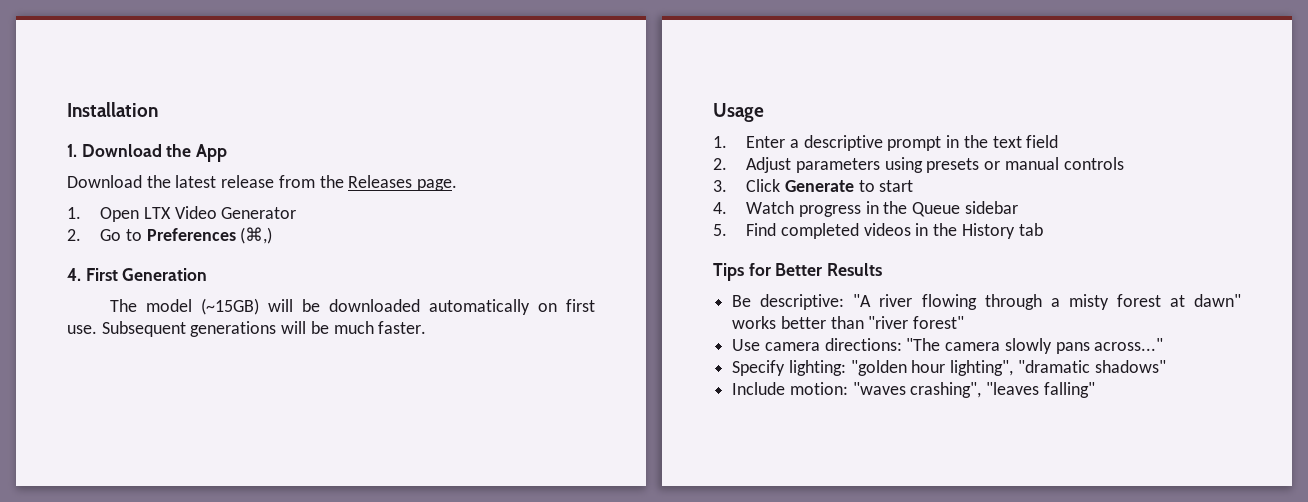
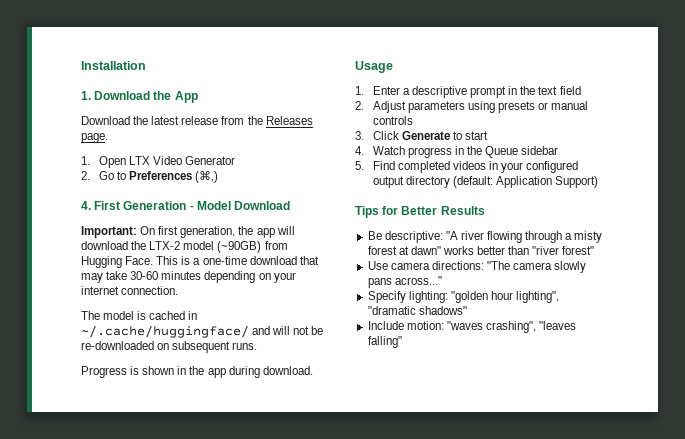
- 4. First Generation
- The model (~15GB) will be downloaded automatically on first use. Subsequent generations will be much faster.
+ 4. First Generation - Model Download
+ Important: On first generation, the app will download the LTX-2 model (~90GB) from Hugging Face. This is a one-time download that may take 30-60 minutes depending on your internet connection.
+ The model is cached in ~/.cache/huggingface/ and will not be re-downloaded on subsequent runs.
+ Progress is shown in the app during download.
- 5. Find completed videos in the History tab
+ 5. Find completed videos in your configured output directory (default: Application Support)

